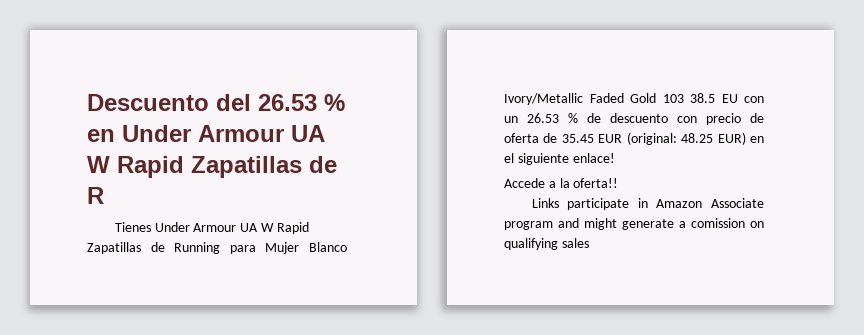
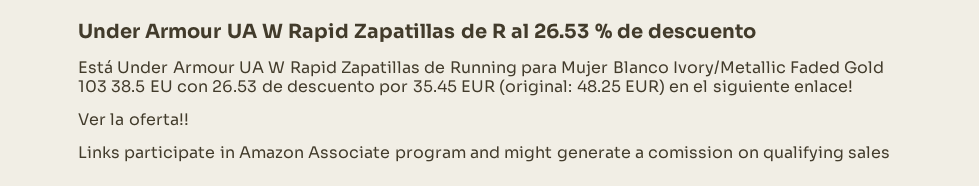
- Descuento del 26.53 % en Under Armour UA W Rapid Zapatillas de R
- Tienes Under Armour UA W Rapid Zapatillas de Running para Mujer Blanco Ivory/Metallic Faded Gold 103 38.5 EU con un 26.53 % de descuento con precio de oferta de 35.45 EUR (original: 48.25 EUR) en el siguiente enlace!
+ Under Armour UA W Rapid Zapatillas de R al 26.53 % de descuento
+ Está Under Armour UA W Rapid Zapatillas de Running para Mujer Blanco Ivory/Metallic Faded Gold 103 38.5 EU con 26.53 de descuento por 35.45 EUR (original: 48.25 EUR) en el siguiente enlace!
- Accede a la oferta!!
+ Ver la oferta!!

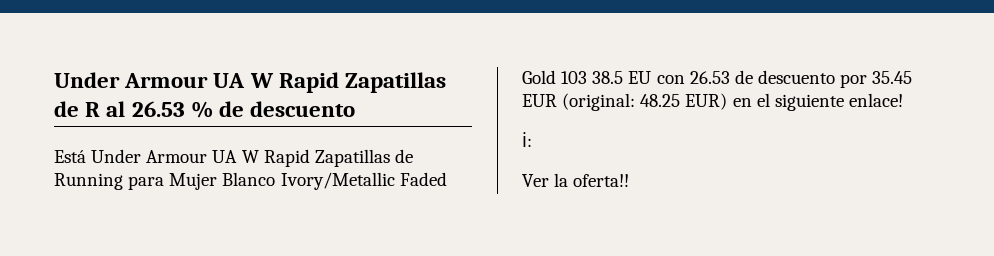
+ ℹ:
- Links participate in Amazon Associate program and might generate a comission on qualifying sales

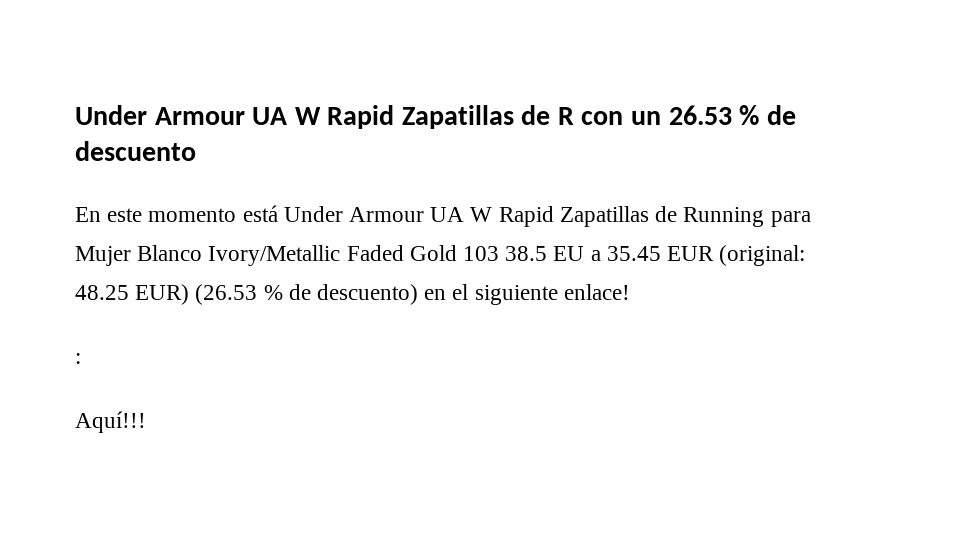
- Under Armour UA W Rapid Zapatillas de R al 26.53 % de descuento
+ Under Armour UA W Rapid Zapatillas de R con un 26.53 % de descuento
- Está Under Armour UA W Rapid Zapatillas de Running para Mujer Blanco Ivory/Metallic Faded Gold 103 38.5 EU con 26.53 de descuento por 35.45 EUR (original: 48.25 EUR) en el siguiente enlace!
+ En este momento está Under Armour UA W Rapid Zapatillas de Running para Mujer Blanco Ivory/Metallic Faded Gold 103 38.5 EU a 35.45 EUR (original: 48.25 EUR) (26.53 % de descuento) en el siguiente enlace!
- ℹ:
- Ver la oferta!!
+ :
+ Aquí!!!

